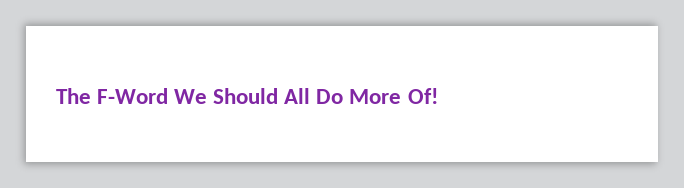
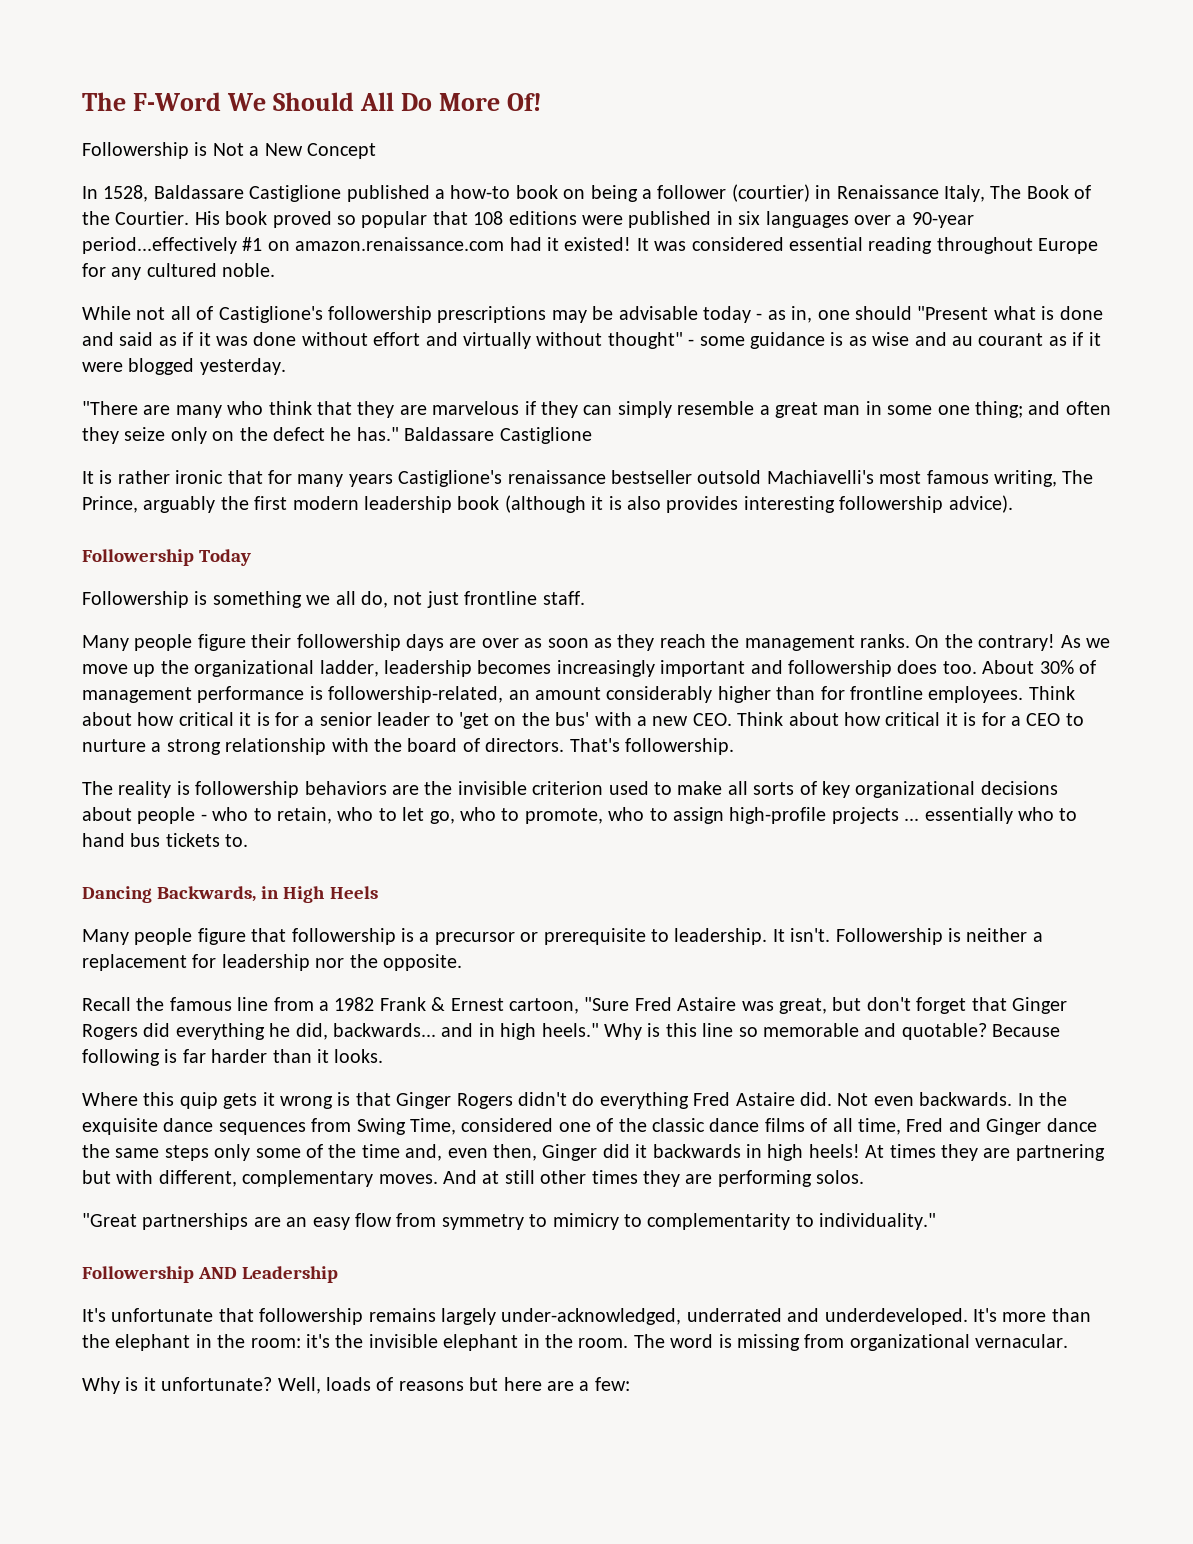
+ Followership is Not a New Concept
+ In 1528, Baldassare Castiglione published a how-to book on being a follower (courtier) in Renaissance Italy, The Book of the Courtier. His book proved so popular that 108 editions were published in six languages over a 90-year period...effectively #1 on amazon.renaissance.com had it existed! It was considered essential reading throughout Europe for any cultured noble.
+ While not all of Castiglione's followership prescriptions may be advisable today - as in, one should "Present what is done and said as if it was done without effort and virtually without thought" - some guidance is as wise and au courant as if it were blogged yesterday.
+ "There are many who think that they are marvelous if they can simply resemble a great man in some one thing; and often they seize only on the defect he has." Baldassare Castiglione
+ It is rather ironic that for many years Castiglione's renaissance bestseller outsold Machiavelli's most famous writing, The Prince, arguably the first modern leadership book (although it is also provides interesting followership advice).
+ Followership Today
+ Followership is something we all do, not just frontline staff.
+ Many people figure their followership days are over as soon as they reach the management ranks. On the contrary! As we move up the organizational ladder, leadership becomes increasingly important and followership does too. About 30% of management performance is followership-related, an amount considerably higher than for frontline employees. Think about how critical it is for a senior leader to 'get on the bus' with a new CEO. Think about how critical it is for a CEO to nurture a strong relationship with the board of directors. That's followership.
+ The reality is followership behaviors are the invisible criterion used to make all sorts of key organizational decisions about people - who to retain, who to let go, who to promote, who to assign high-profile projects ... essentially who to hand bus tickets to.
+ Dancing Backwards, in High Heels
+ Many people figure that followership is a precursor or prerequisite to leadership. It isn't. Followership is neither a replacement for leadership nor the opposite.
+ Recall the famous line from a 1982 Frank & Ernest cartoon, "Sure Fred Astaire was great, but don't forget that Ginger Rogers did everything he did, backwards... and in high heels." Why is this line so memorable and quotable? Because following is far harder than it looks.
+ Where this quip gets it wrong is that Ginger Rogers didn't do everything Fred Astaire did. Not even backwards. In the exquisite dance sequences from Swing Time, considered one of the classic dance films of all time, Fred and Ginger dance the same steps only some of the time and, even then, Ginger did it backwards in high heels! At times they are partnering but with different, complementary moves. And at still other times they are performing solos.
+ "Great partnerships are an easy flow from symmetry to mimicry to complementarity to individuality."
+ Followership AND Leadership
+ It's unfortunate that followership remains largely under-acknowledged, underrated and underdeveloped. It's more than the elephant in the room: it's the invisible elephant in the room. The word is missing from organizational vernacular.
+ Why is it unfortunate? Well, loads of reasons but here are a few:

